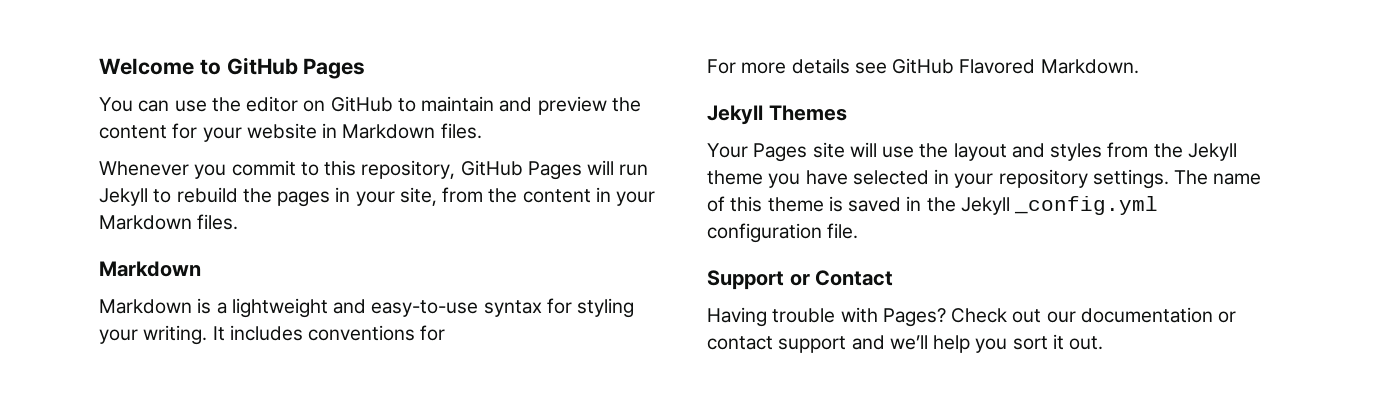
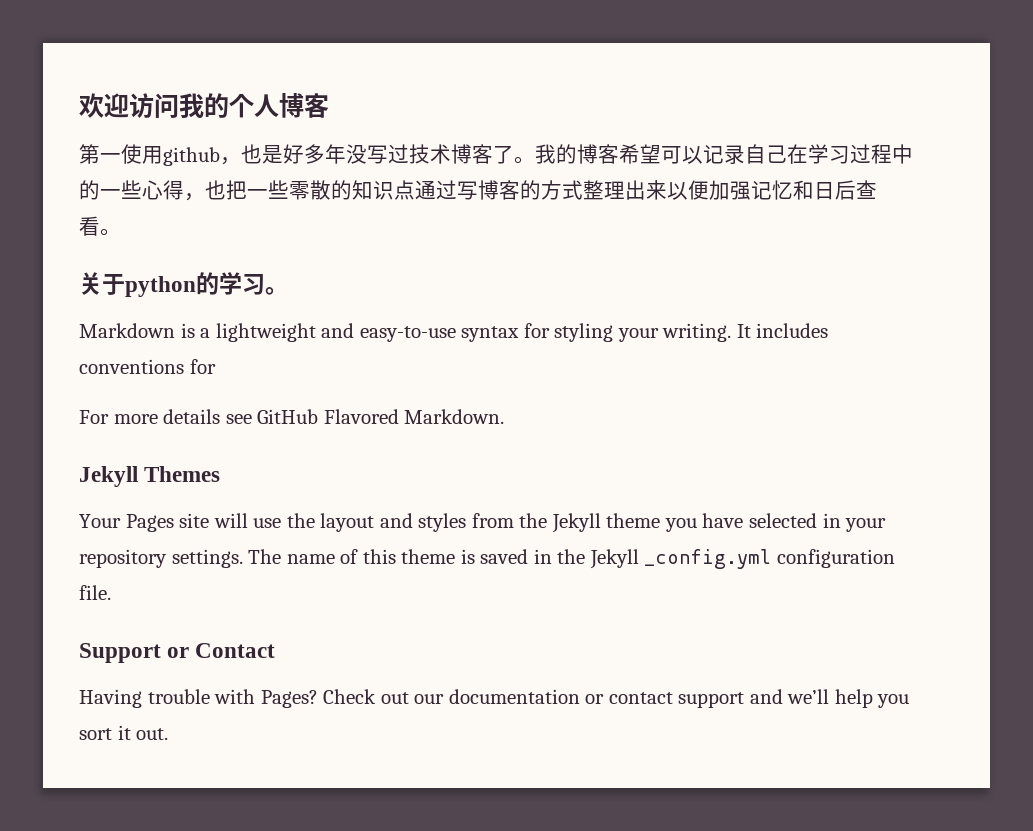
- Welcome to GitHub Pages
- You can use the editor on GitHub to maintain and preview the content for your website in Markdown files.
- Whenever you commit to this repository, GitHub Pages will run Jekyll to rebuild the pages in your site, from the content in your Markdown files.
- Markdown
+ 欢迎访问我的个人博客
+ 第一使用github，也是好多年没写过技术博客了。我的博客希望可以记录自己在学习过程中的一些心得，也把一些零散的知识点通过写博客的方式整理出来以便加强记忆和日后查看。
+ 关于python的学习。

